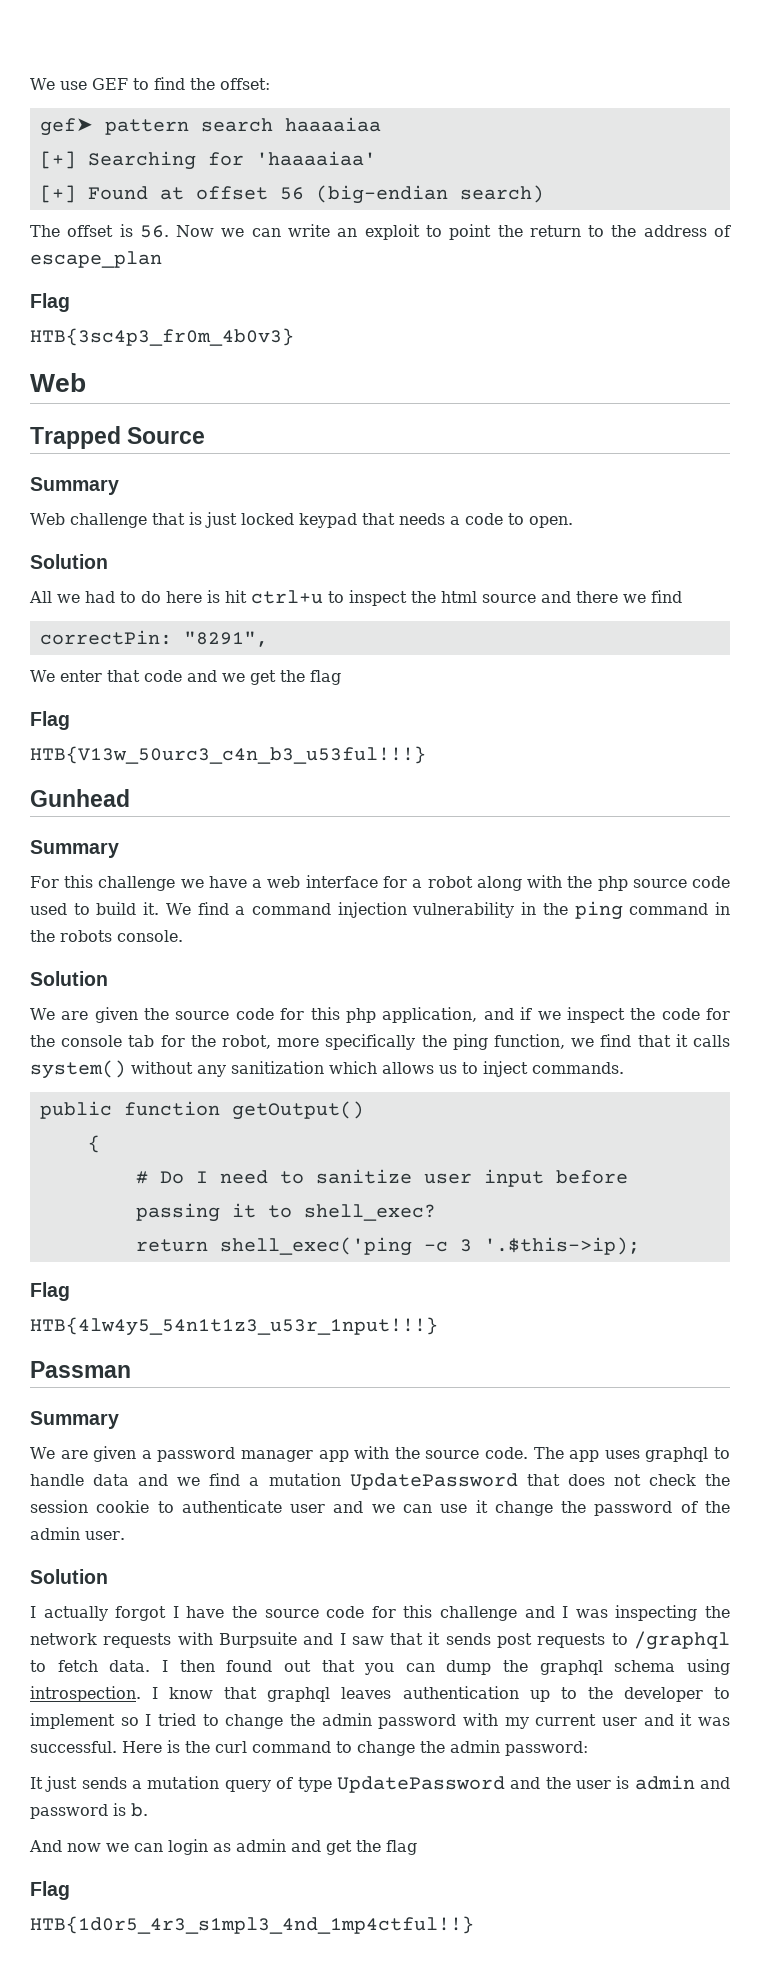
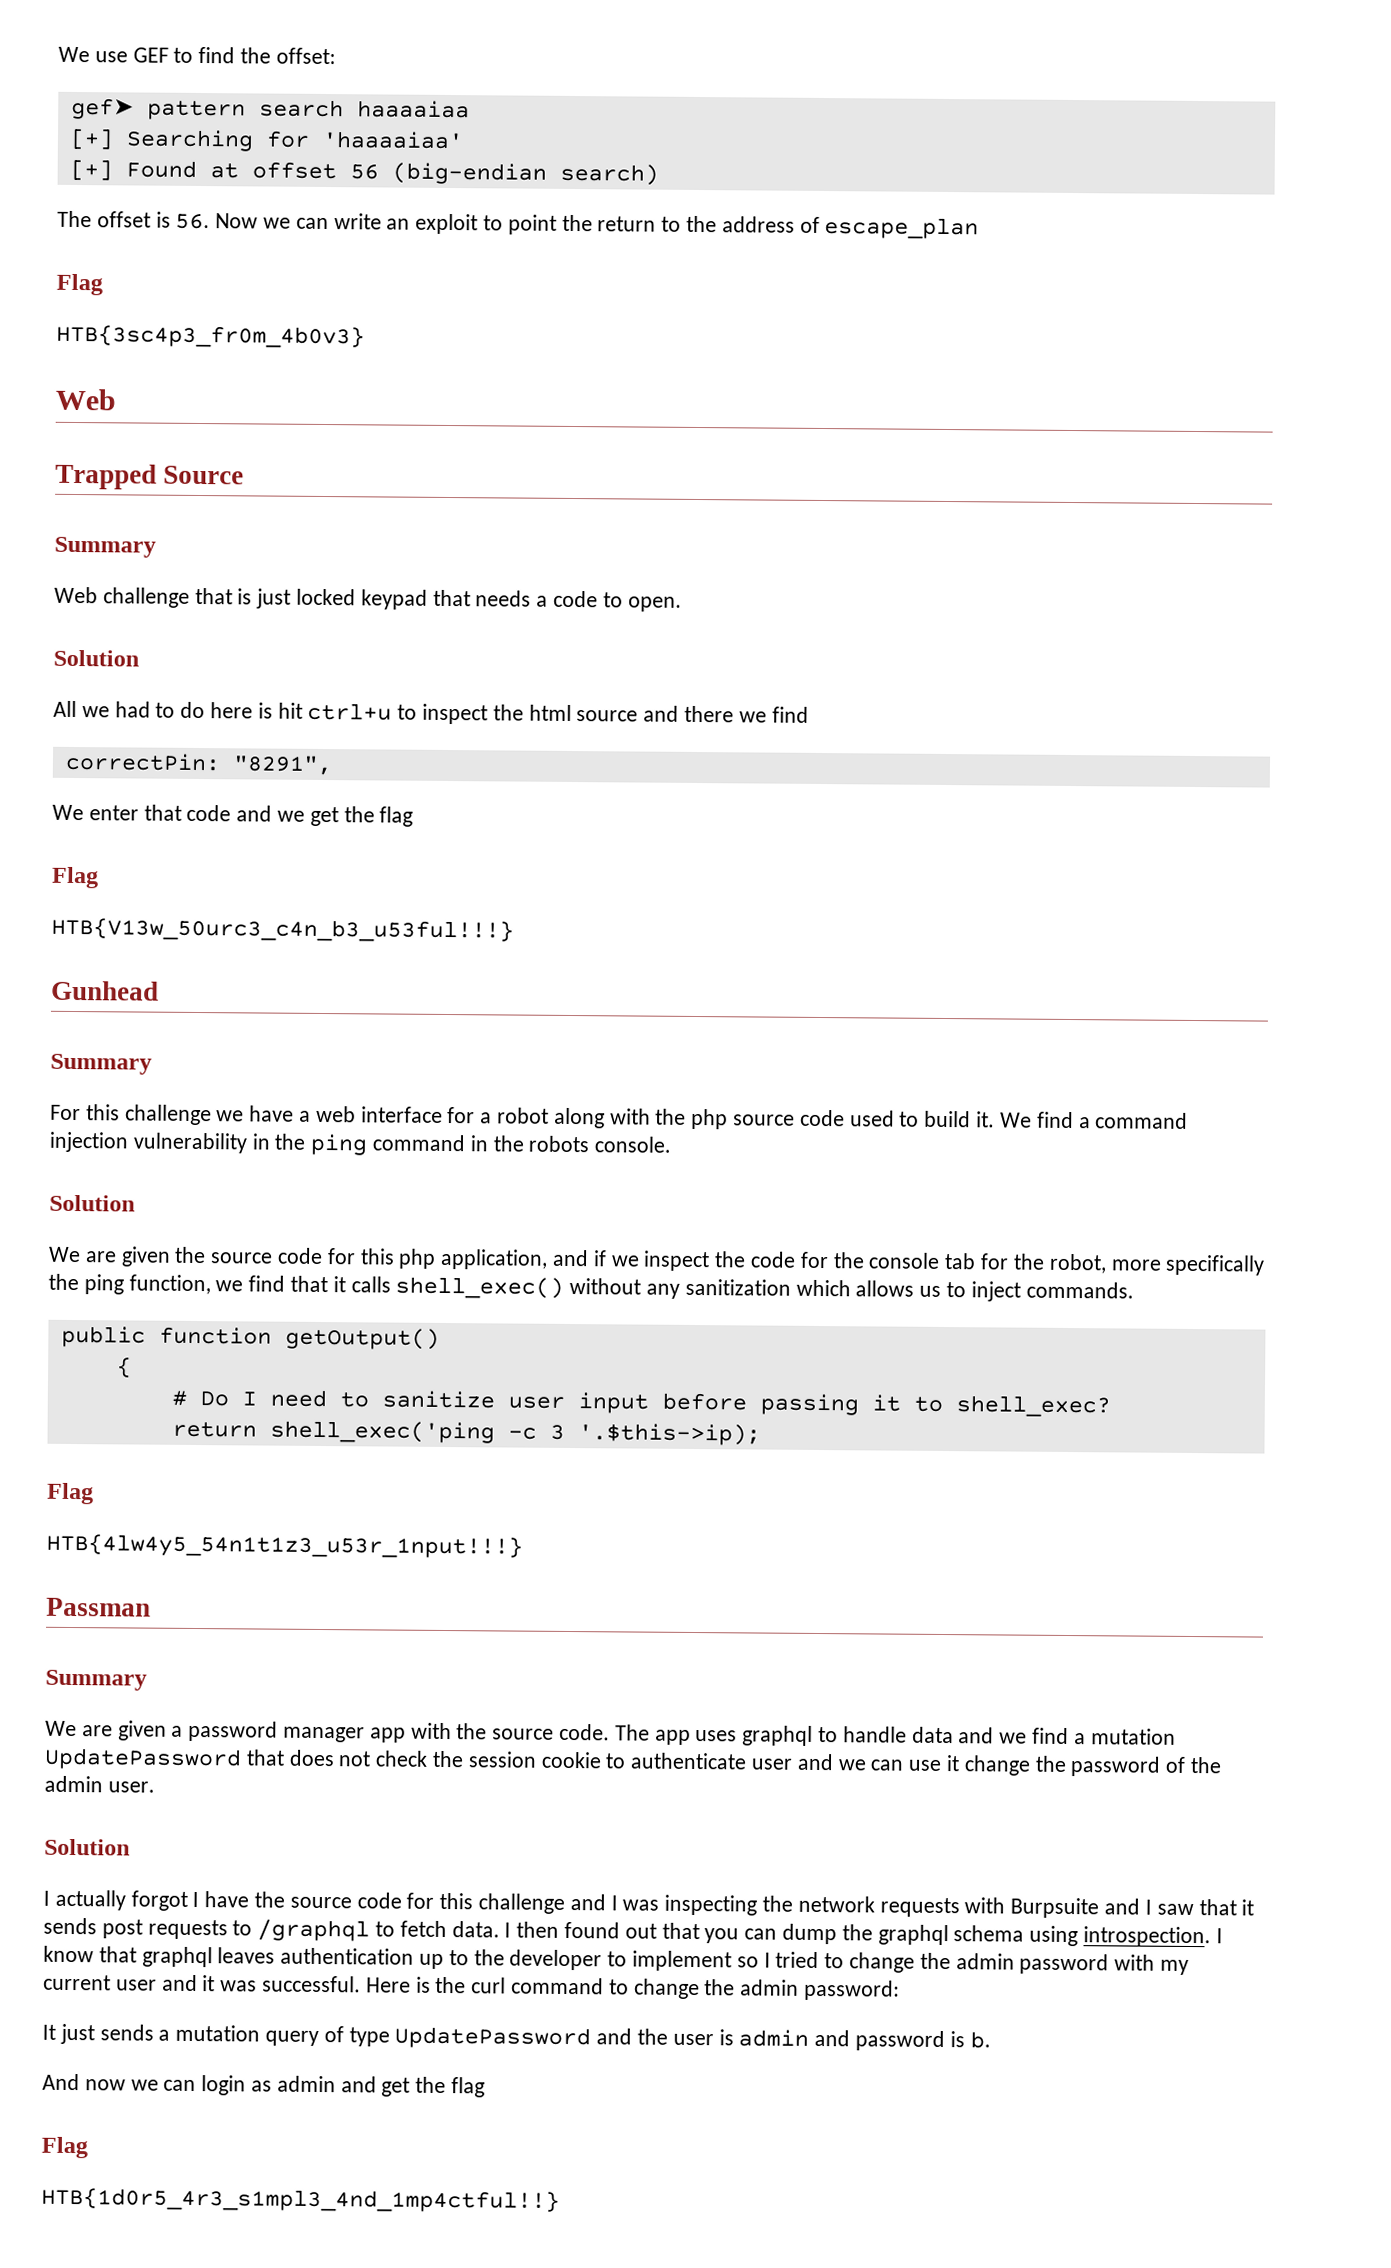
- We are given the source code for this php application, and if we inspect the code for the console tab for the robot, more specifically the ping function, we find that it calls system() without any sanitization which allows us to inject commands.
+ We are given the source code for this php application, and if we inspect the code for the console tab for the robot, more specifically the ping function, we find that it calls shell_exec() without any sanitization which allows us to inject commands.

